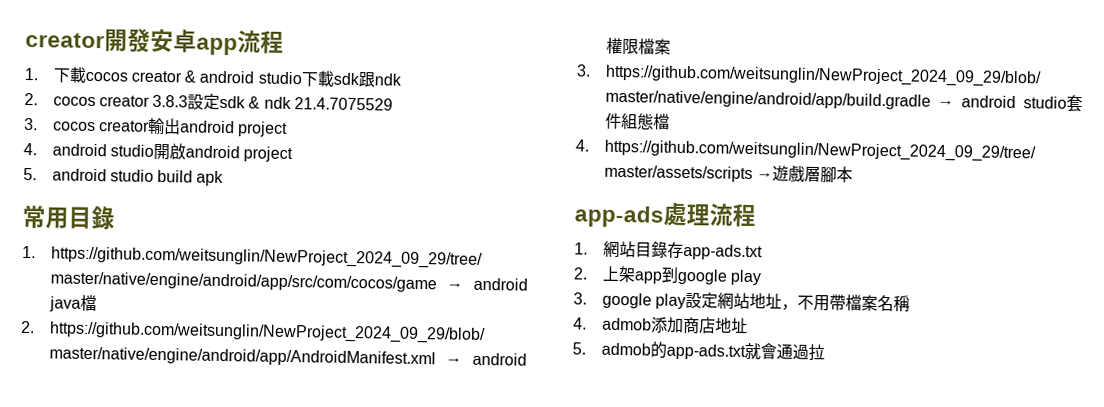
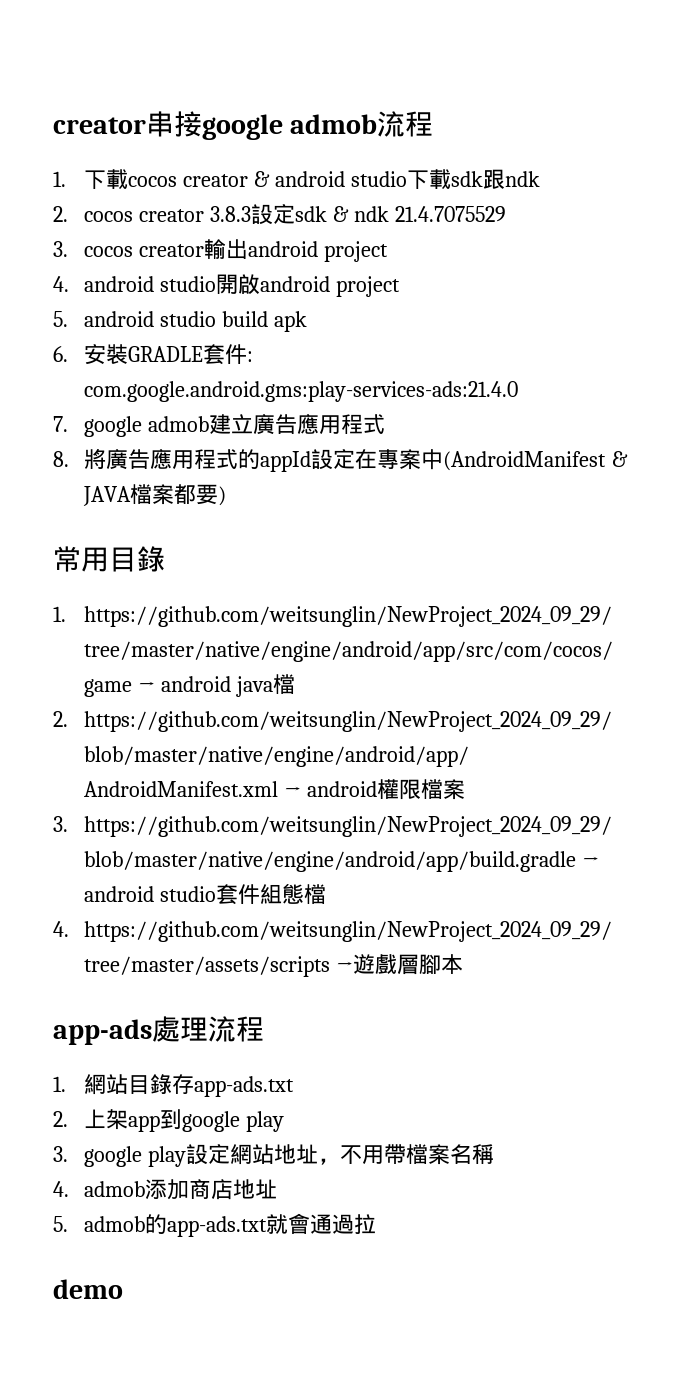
- creator開發安卓app流程
+ creator串接google admob流程
+ 6.安裝GRADLE套件: com.google.android.gms:play-services-ads:21.4.0
+ 7. google admob建立廣告應用程式
+ 8.將廣告應用程式的appId設定在專案中(AndroidManifest & JAVA檔案都要)
+ demo

